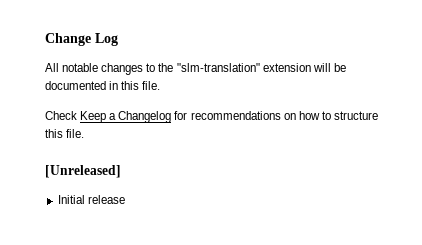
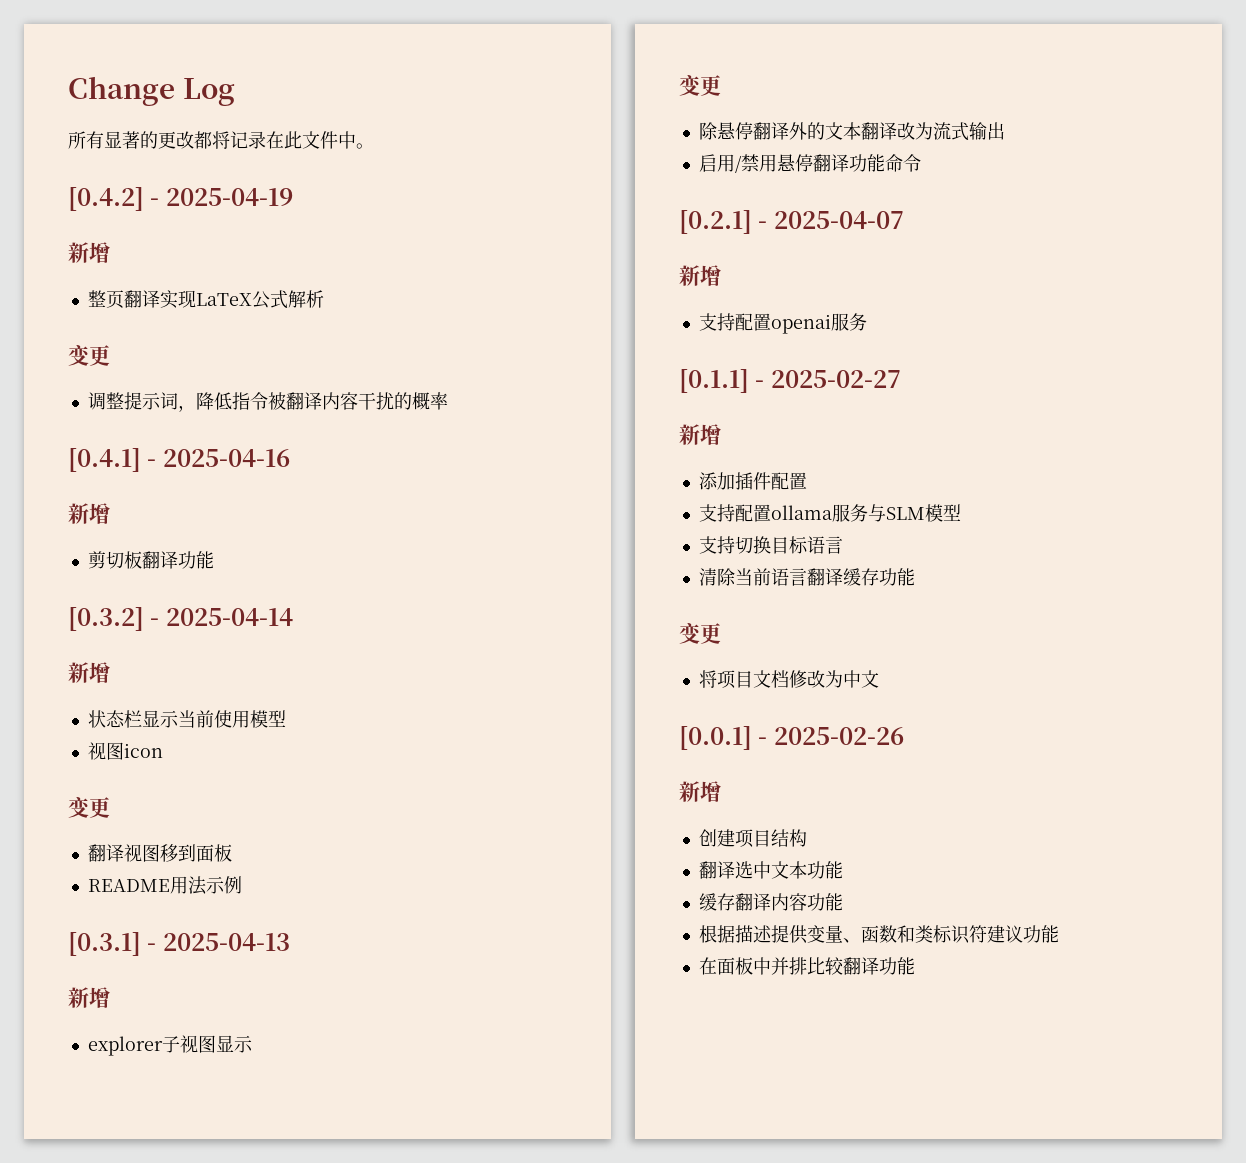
- All notable changes to the "slm-translation" extension will be documented in this file.
- Check Keep a Changelog for recommendations on how to structure this file.
- [Unreleased]
- Initial release
+ 所有显著的更改都将记录在此文件中。
+ [0.4.2] - 2025-04-19
+ 新增
+ 整页翻译实现LaTeX公式解析
+ 变更
+ 调整提示词，降低指令被翻译内容干扰的概率
+ [0.4.1] - 2025-04-16
+ 新增
+ 剪切板翻译功能
+ [0.3.2] - 2025-04-14
+ 新增
+ 状态栏显示当前使用模型
+ 视图icon
+ 变更
+ 翻译视图移到面板
+ README用法示例
+ [0.3.1] - 2025-04-13
+ 新增
+ explorer子视图显示
+ 变更
+ 除悬停翻译外的文本翻译改为流式输出
+ 启用/禁用悬停翻译功能命令
+ [0.2.1] - 2025-04-07
+ 新增
+ 支持配置openai服务
+ [0.1.1] - 2025-02-27
+ 新增
+ 添加插件配置
+ 支持配置ollama服务与SLM模型
+ 支持切换目标语言
+ 清除当前语言翻译缓存功能
+ 变更
+ 将项目文档修改为中文
+ [0.0.1] - 2025-02-26
+ 新增
+ 创建项目结构
+ 翻译选中文本功能
+ 缓存翻译内容功能
+ 根据描述提供变量、函数和类标识符建议功能
+ 在面板中并排比较翻译功能

